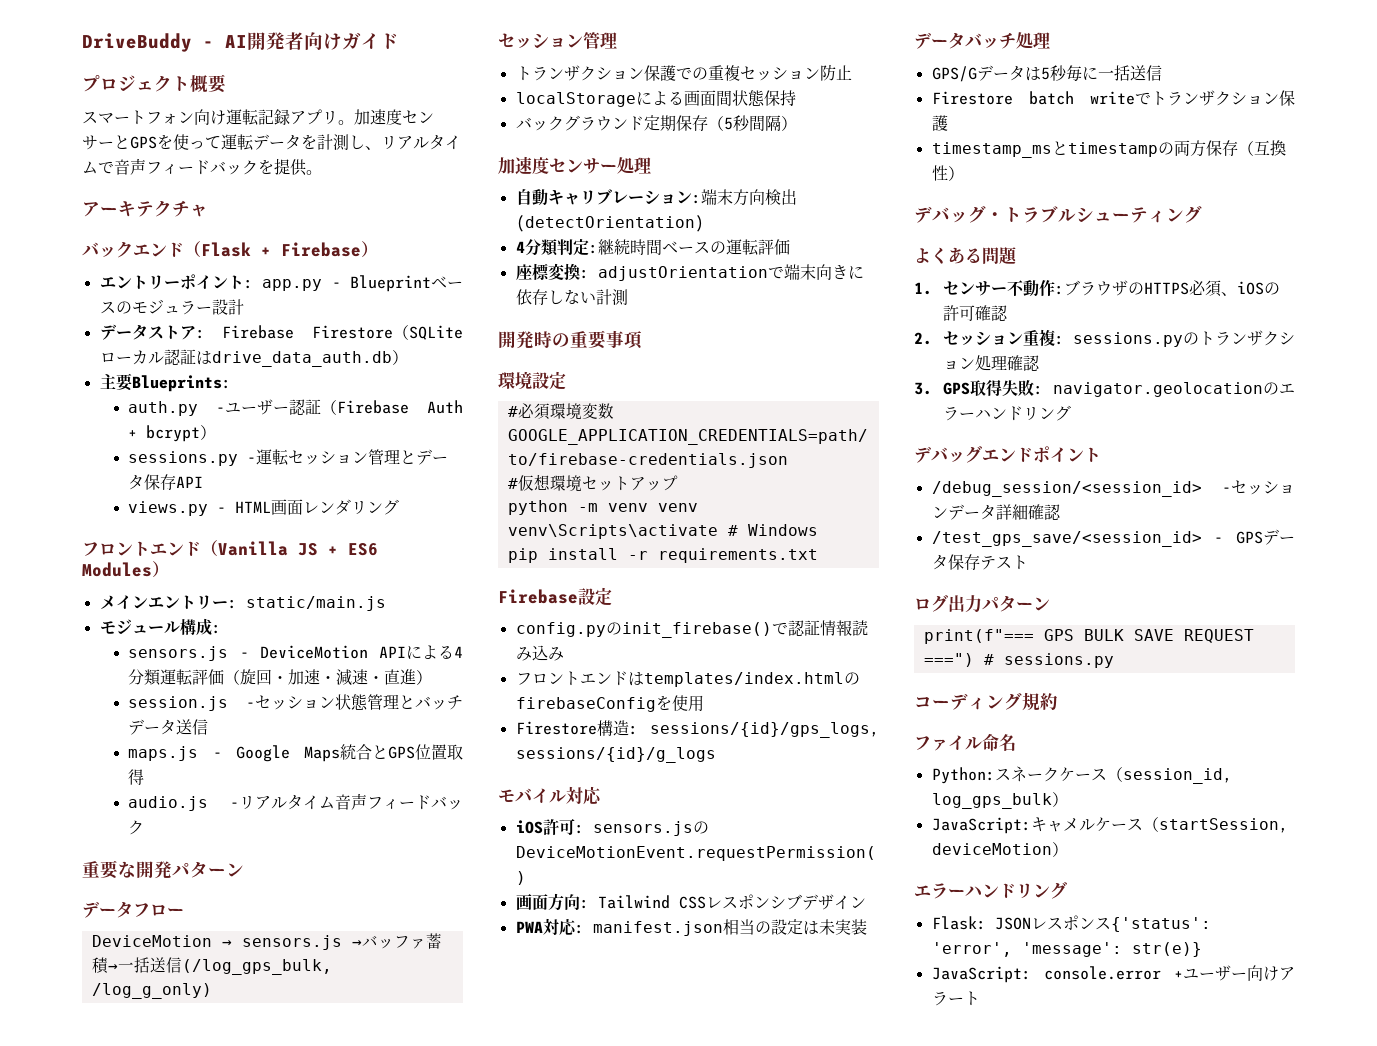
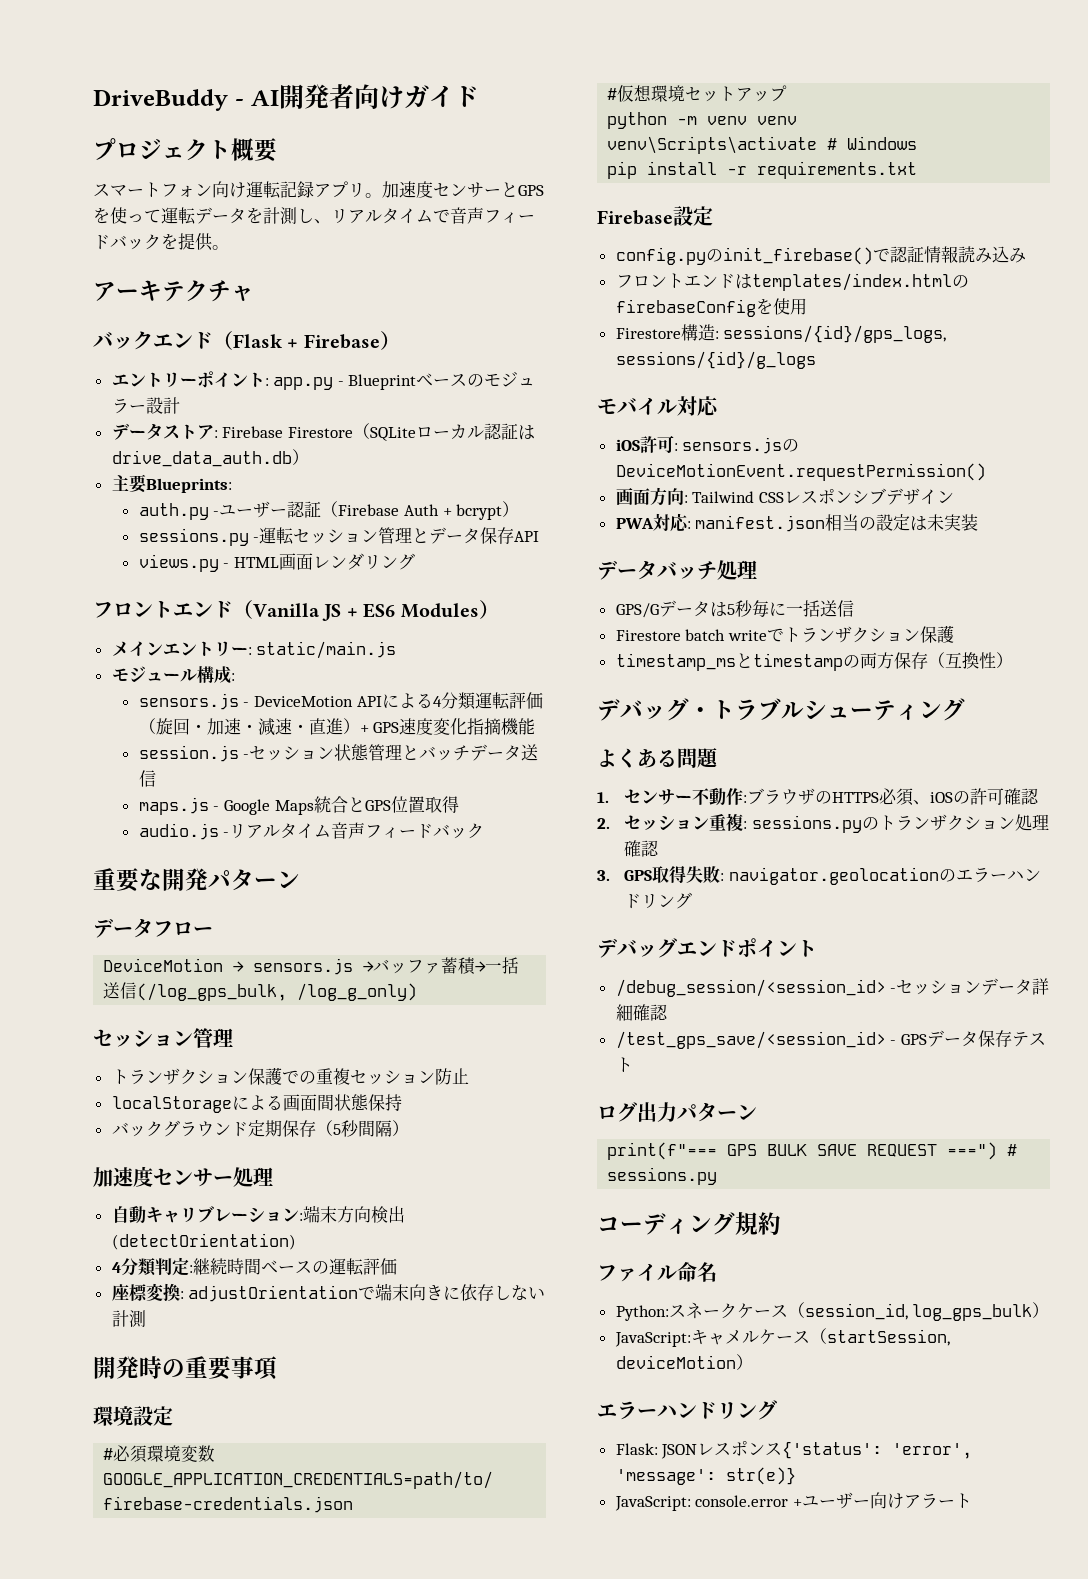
- sensors.js - DeviceMotion APIによる4分類運転評価（旋回・加速・減速・直進）
+ sensors.js - DeviceMotion APIによる4分類運転評価（旋回・加速・減速・直進）+ GPS速度変化指摘機能

